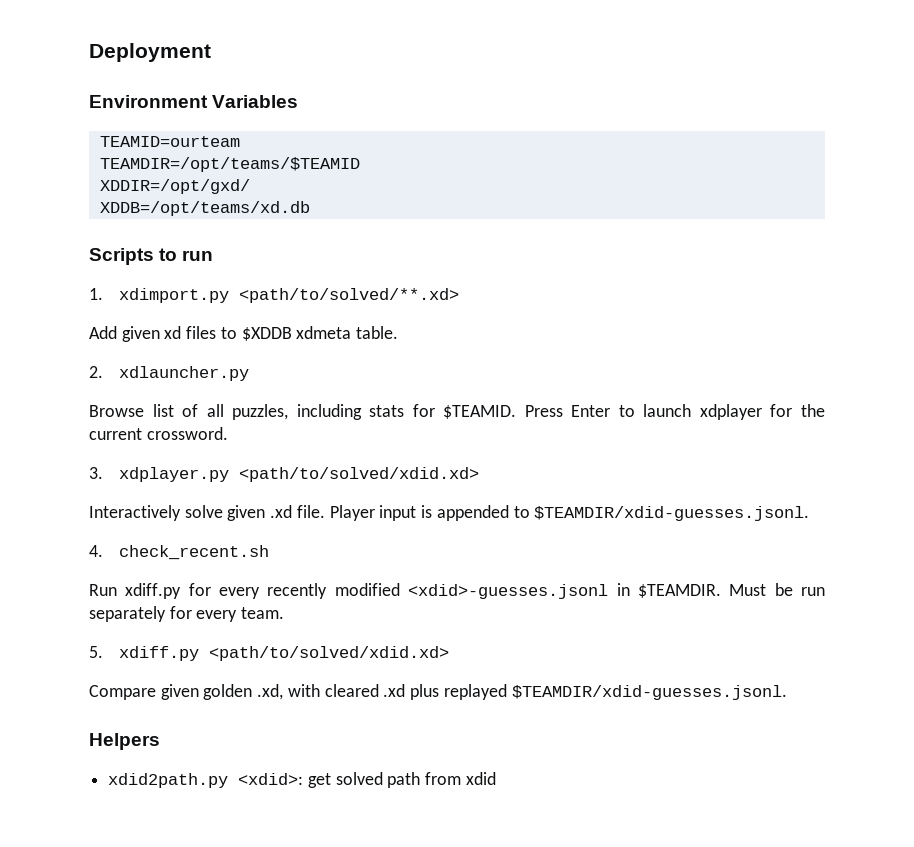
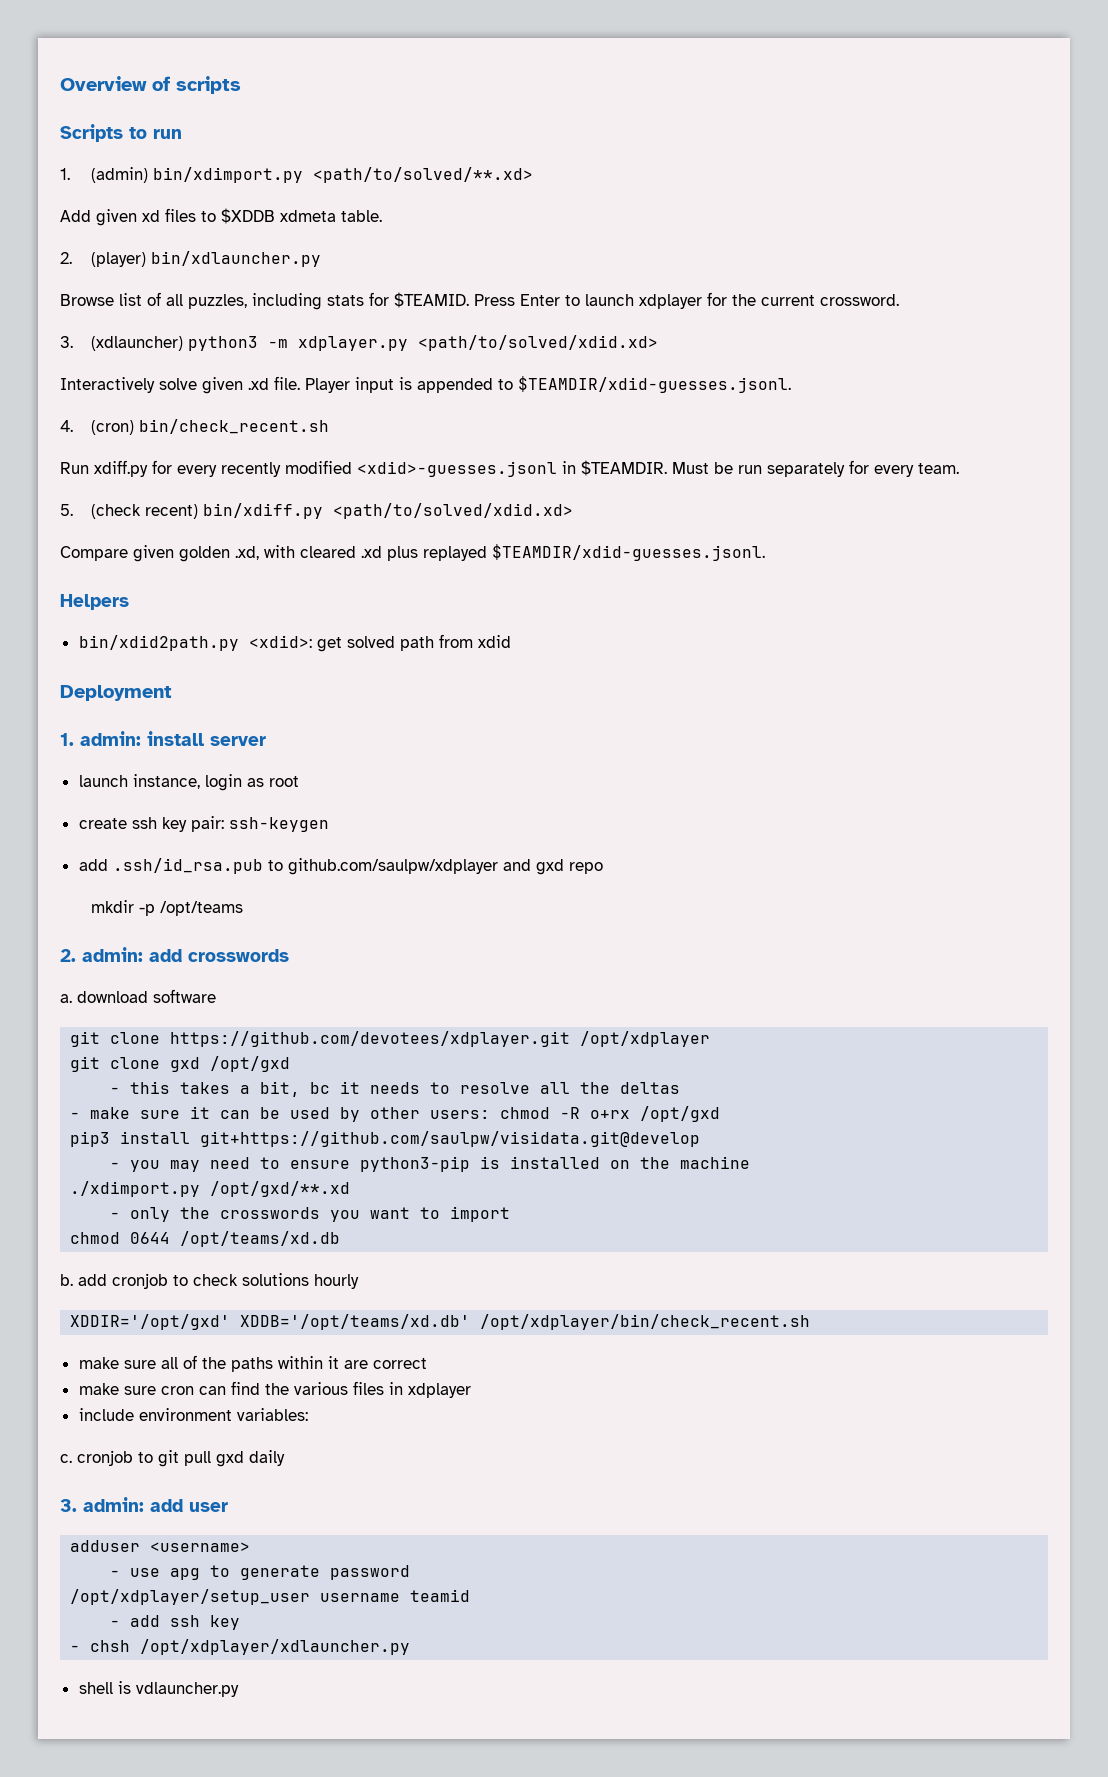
- Deployment
- Environment Variables
- TEAMID=ourteam
- TEAMDIR=/opt/teams/$TEAMID
- XDDIR=/opt/gxd/
- XDDB=/opt/teams/xd.db
+ Overview of scripts
- 1. xdimport.py <path/to/solved/**.xd>
+ 1. (admin) bin/xdimport.py <path/to/solved/**.xd>
- 2. xdlauncher.py
+ 2. (player) bin/xdlauncher.py
- 3. xdplayer.py <path/to/solved/xdid.xd>
+ 3. (xdlauncher) python3 -m xdplayer.py <path/to/solved/xdid.xd>
- 4. check_recent.sh
+ 4. (cron) bin/check_recent.sh
- 5. xdiff.py <path/to/solved/xdid.xd>
+ 5. (check recent) bin/xdiff.py <path/to/solved/xdid.xd>
- xdid2path.py <xdid>: get solved path from xdid
+ bin/xdid2path.py <xdid>: get solved path from xdid
+ Deployment
+ 1. admin: install server
+ launch instance, login as root
+ create ssh key pair: ssh-keygen
+ add .ssh/id_rsa.pub to github.com/saulpw/xdplayer and gxd repo
+ mkdir -p /opt/teams
+ 2. admin: add crosswords
+ a. download software
+ git clone https://github.com/devotees/xdplayer.git /opt/xdplayer
+ git clone gxd /opt/gxd
+ - this takes a bit, bc it needs to resolve all the deltas
+ - make sure it can be used by other users: chmod -R o+rx /opt/gxd
+ pip3 install git+https://github.com/saulpw/visidata.git@develop
+ - you may need to ensure python3-pip is installed on the machine
+ ./xdimport.py /opt/gxd/**.xd
+ - only the crosswords you want to import
+ chmod 0644 /opt/teams/xd.db
+ b. add cronjob to check solutions hourly
+ XDDIR='/opt/gxd' XDDB='/opt/teams/xd.db' /opt/xdplayer/bin/check_recent.sh
+ make sure all of the paths within it are correct
+ make sure cron can find the various files in xdplayer
+ include environment variables:
+ c. cronjob to git pull gxd daily
+ 3. admin: add user
+ adduser <username>
+ - use apg to generate password
+ /opt/xdplayer/setup_user username teamid
+ - add ssh key
+ - chsh /opt/xdplayer/xdlauncher.py
+ shell is vdlauncher.py

